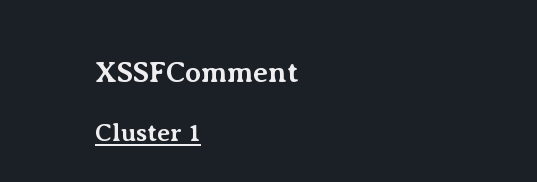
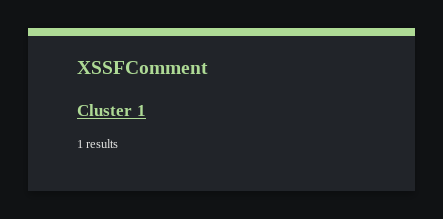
+ 1 results

